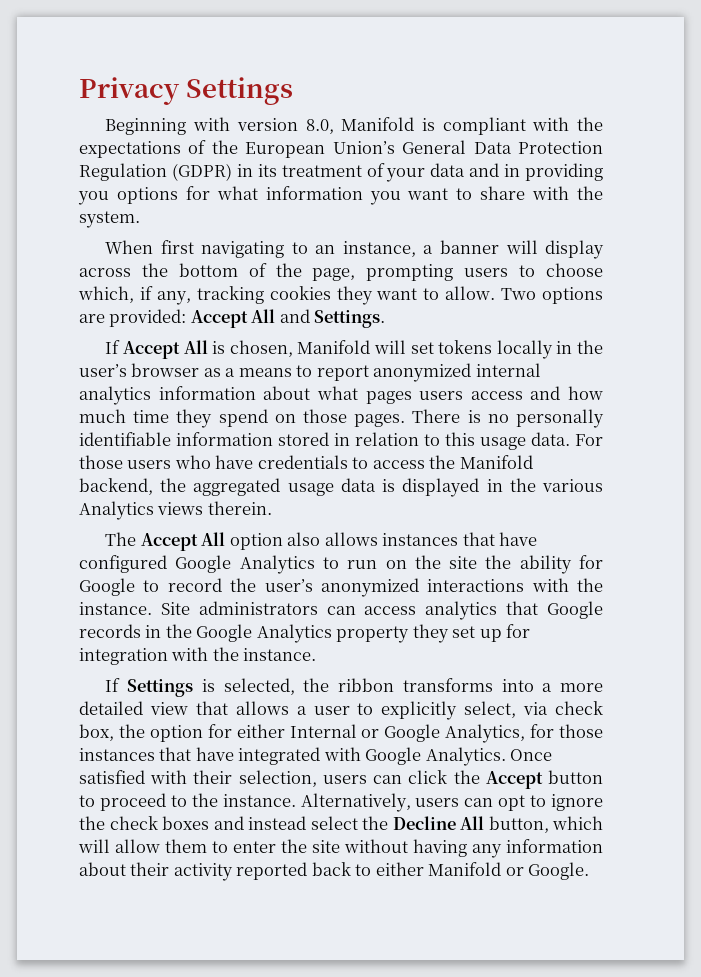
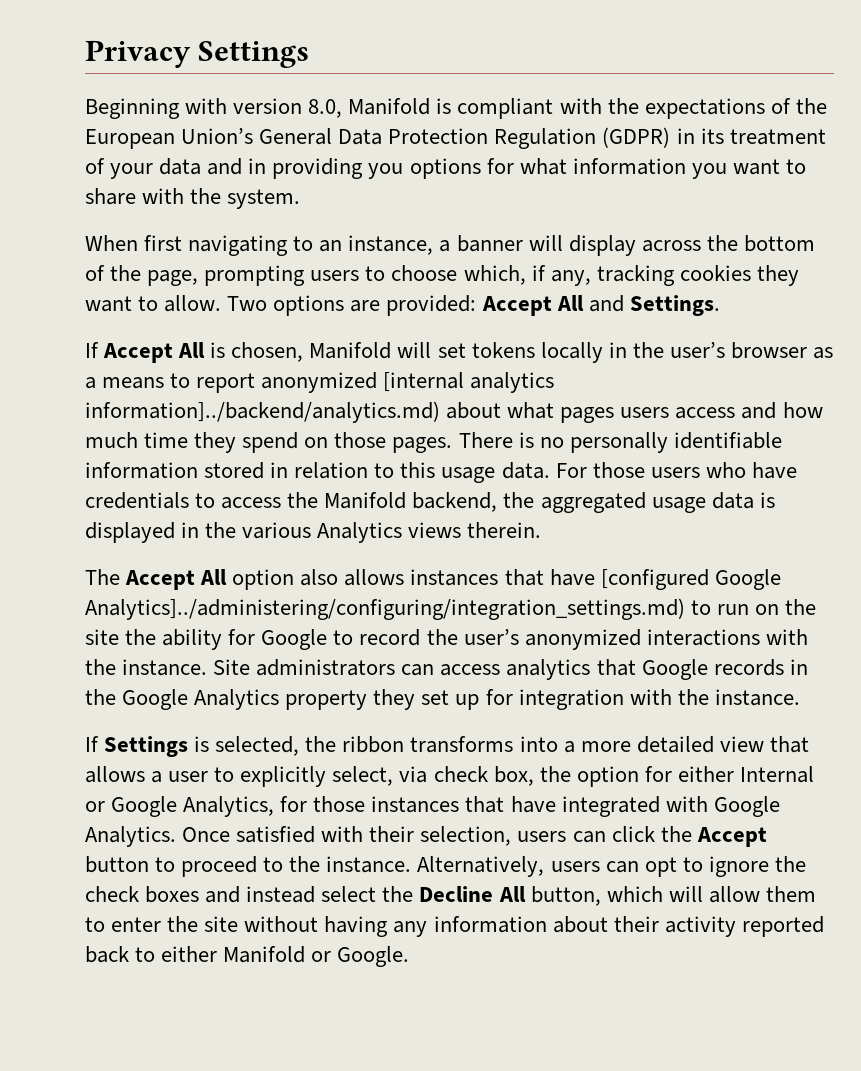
- If Accept All is chosen, Manifold will set tokens locally in the user’s browser as a means to report anonymized internal analytics information about what pages users access and how much time they spend on those pages.
+ If Accept All is chosen, Manifold will set tokens locally in the user’s browser as a means to report anonymized [internal analytics information]../backend/analytics.md) about what pages users access and how much time they spend on those pages.
- The Accept All option also allows instances that have configured Google Analytics to run on the site the ability for Google to record the user’s anonymized interactions with the instance.
+ The Accept All option also allows instances that have [configured Google Analytics]../administering/configuring/integration_settings.md) to run on the site the ability for Google to record the user’s anonymized interactions with the instance.

